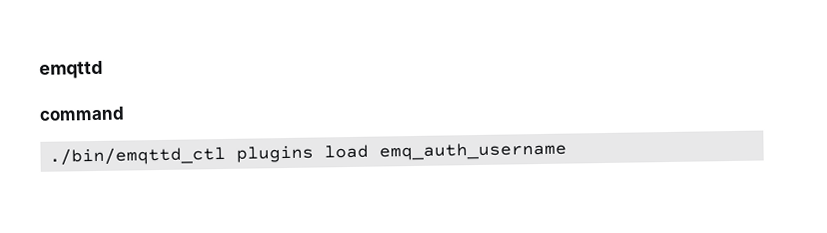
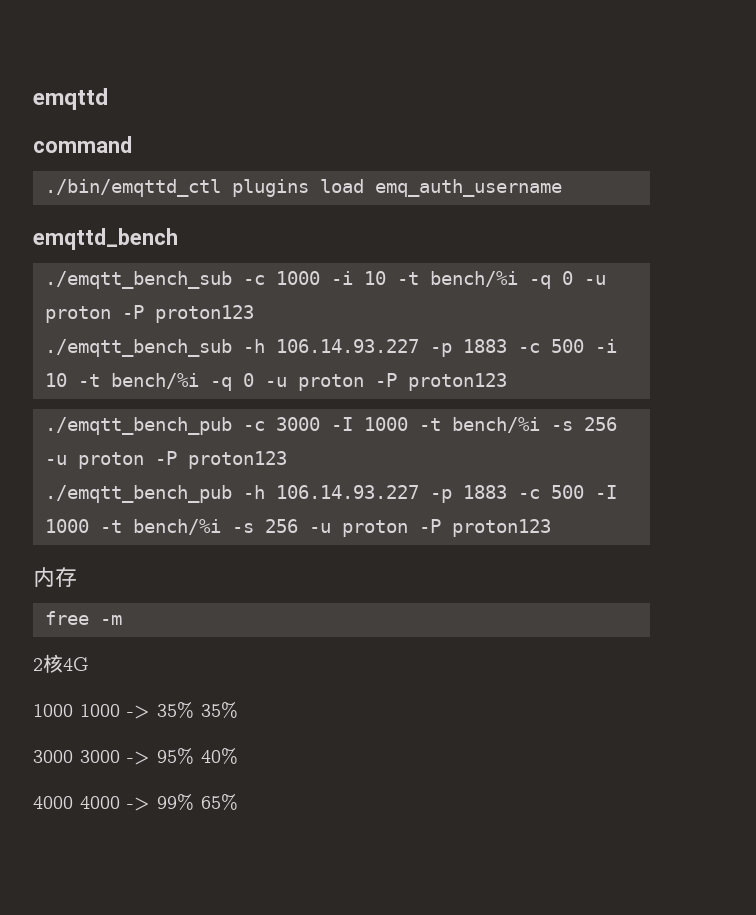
+ emqttd_bench
+ ./emqtt_bench_sub -c 1000 -i 10 -t bench/%i -q 0 -u proton -P proton123
+ ./emqtt_bench_sub -h 106.14.93.227 -p 1883 -c 500 -i 10 -t bench/%i -q 0 -u proton -P proton123
+ ./emqtt_bench_pub -c 3000 -I 1000 -t bench/%i -s 256 -u proton -P proton123
+ ./emqtt_bench_pub -h 106.14.93.227 -p 1883 -c 500 -I 1000 -t bench/%i -s 256 -u proton -P proton123
+ 内存
+ free -m
+ 2核4G
+ 1000 1000 -> 35% 35%
+ 3000 3000 -> 95% 40%
+ 4000 4000 -> 99% 65%

